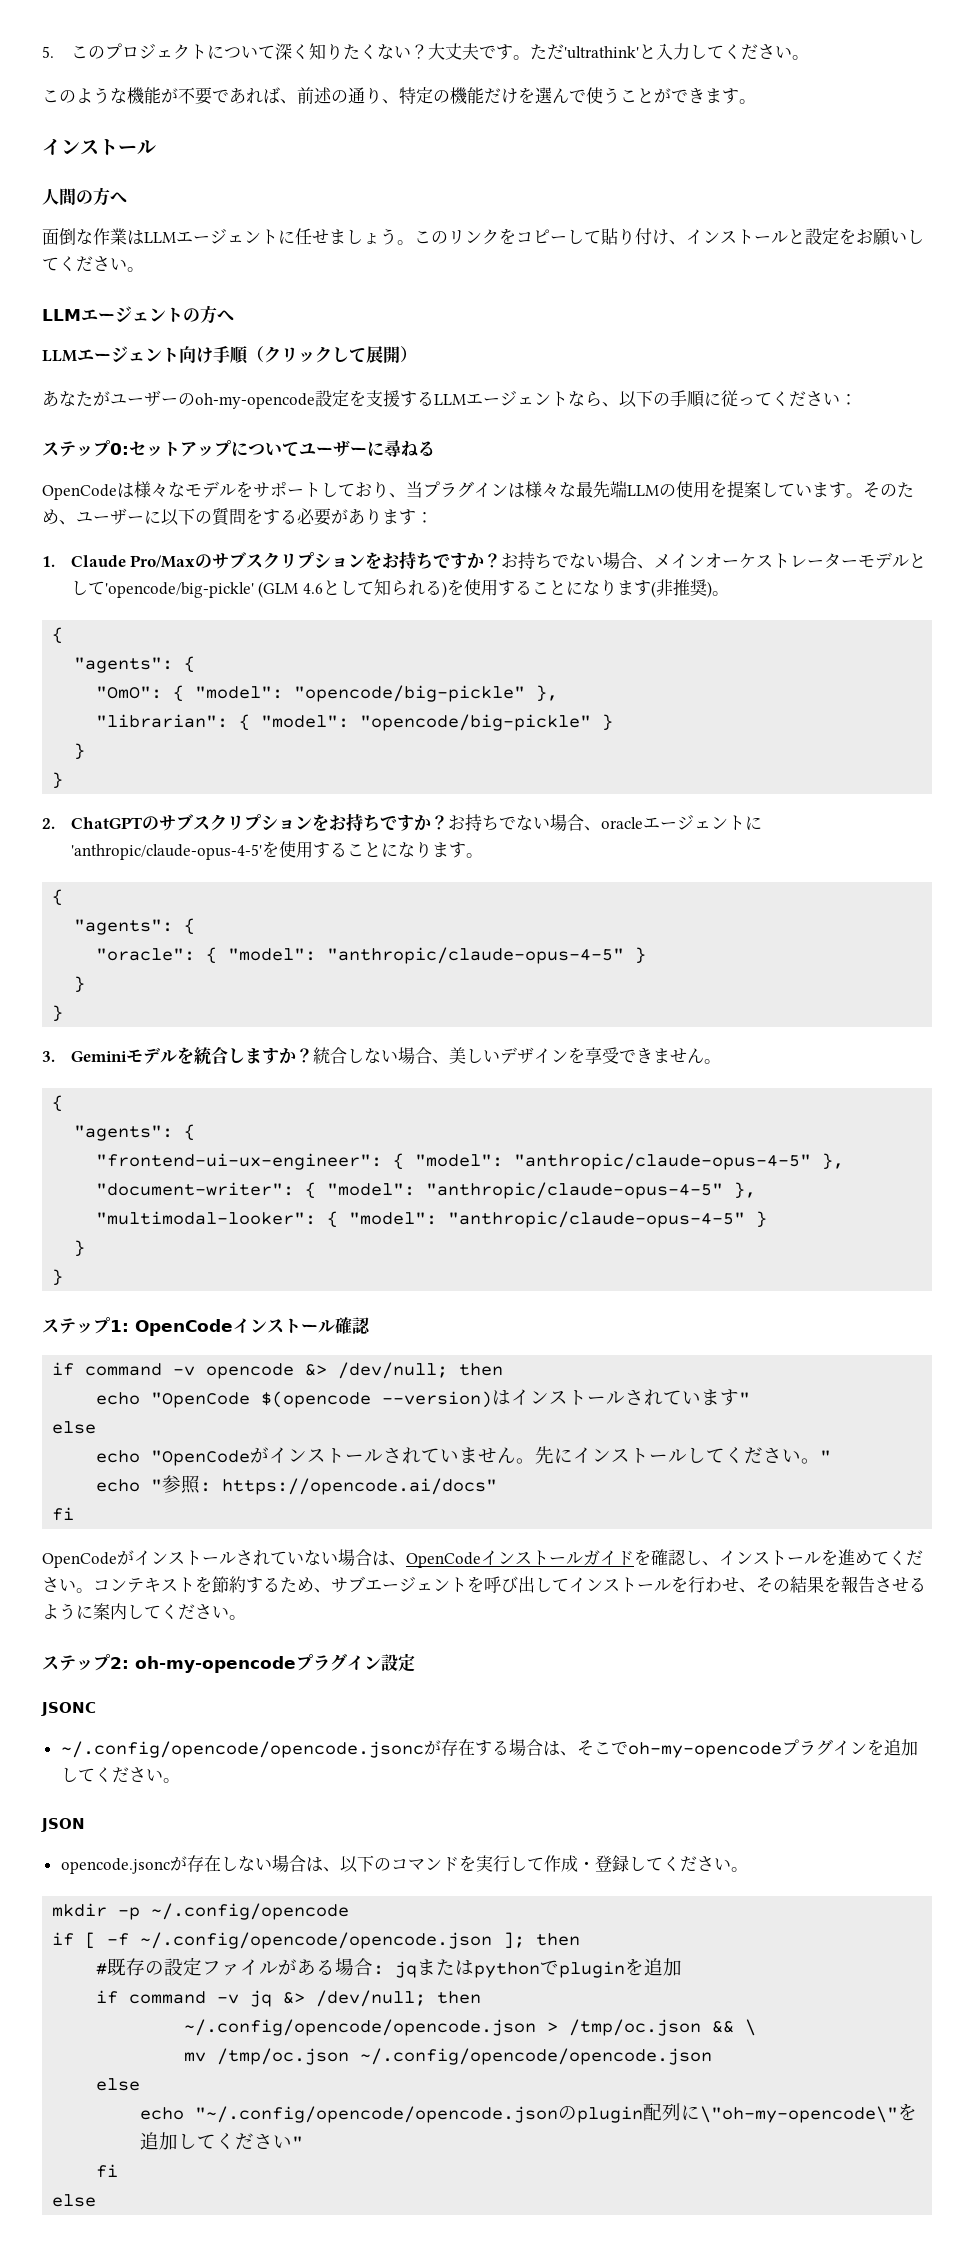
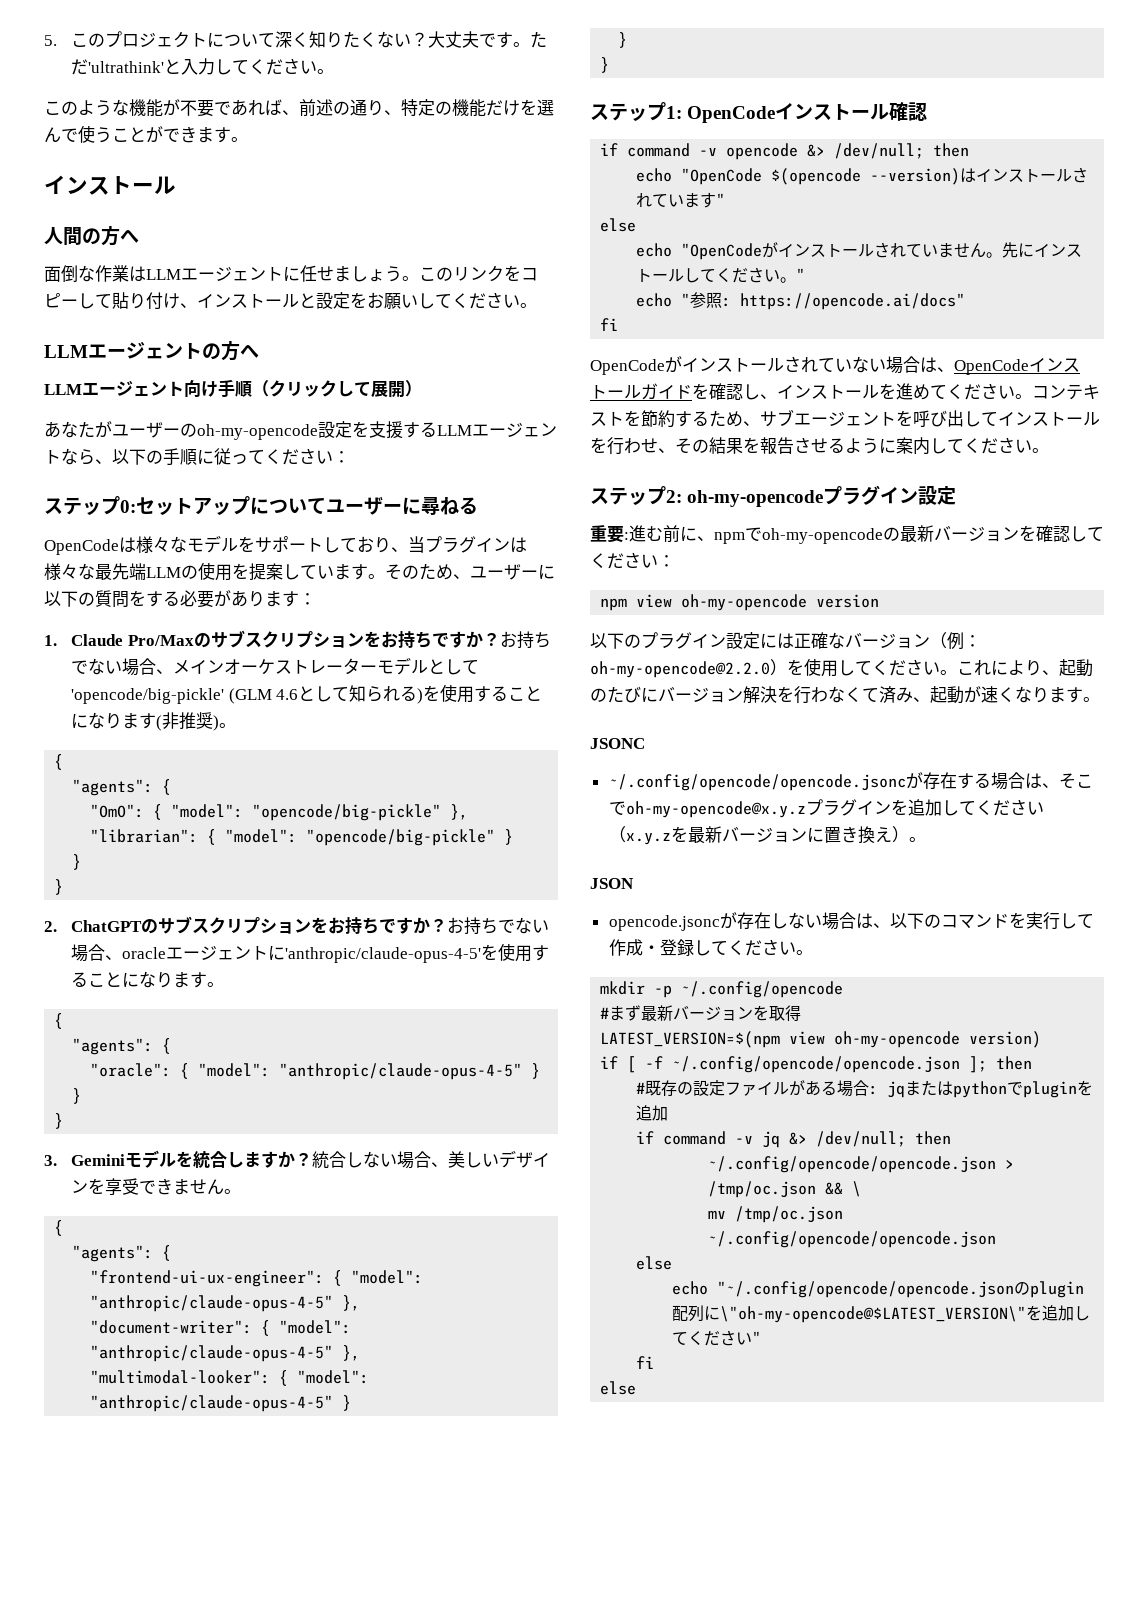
+ 重要:進む前に、npmでoh-my-opencodeの最新バージョンを確認してください：
+ npm view oh-my-opencode version
+ 以下のプラグイン設定には正確なバージョン（例：oh-my-opencode@2.2.0）を使用してください。これにより、起動のたびにバージョン解決を行わなくて済み、起動が速くなります。
- ~/.config/opencode/opencode.jsoncが存在する場合は、そこでoh-my-opencodeプラグインを追加してください。
+ ~/.config/opencode/opencode.jsoncが存在する場合は、そこでoh-my-opencode@x.y.zプラグインを追加してください（x.y.zを最新バージョンに置き換え）。
+ #まず最新バージョンを取得
+ LATEST_VERSION=$(npm view oh-my-opencode version)
- echo "~/.config/opencode/opencode.jsonのplugin配列に\"oh-my-opencode\"を追加してください"
+ echo "~/.config/opencode/opencode.jsonのplugin配列に\"oh-my-opencode@$LATEST_VERSION\"を追加してください"

